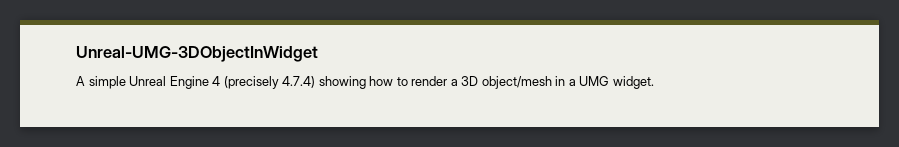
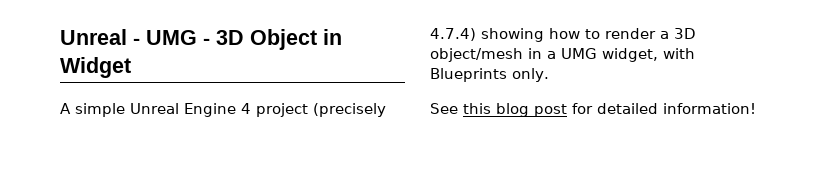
- Unreal-UMG-3DObjectInWidget
+ Unreal - UMG - 3D Object in Widget
- A simple Unreal Engine 4 (precisely 4.7.4) showing how to render a 3D object/mesh in a UMG widget.
+ A simple Unreal Engine 4 project (precisely 4.7.4) showing how to render a 3D object/mesh in a UMG widget, with Blueprints only.
+ See this blog post for detailed information!

